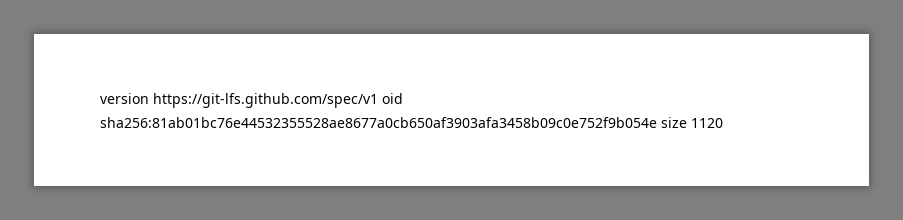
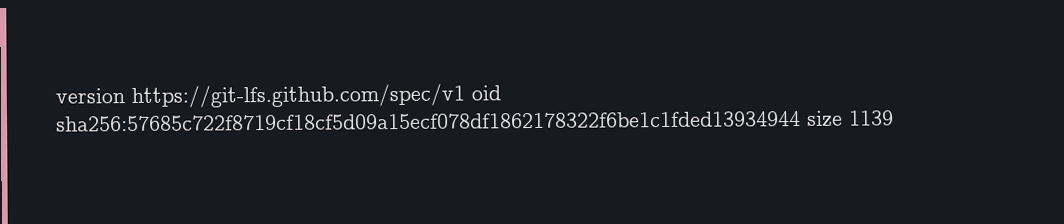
- version https://git-lfs.github.com/spec/v1 oid sha256:81ab01bc76e44532355528ae8677a0cb650af3903afa3458b09c0e752f9b054e size 1120
+ version https://git-lfs.github.com/spec/v1 oid sha256:57685c722f8719cf18cf5d09a15ecf078df1862178322f6be1c1fded13934944 size 1139

